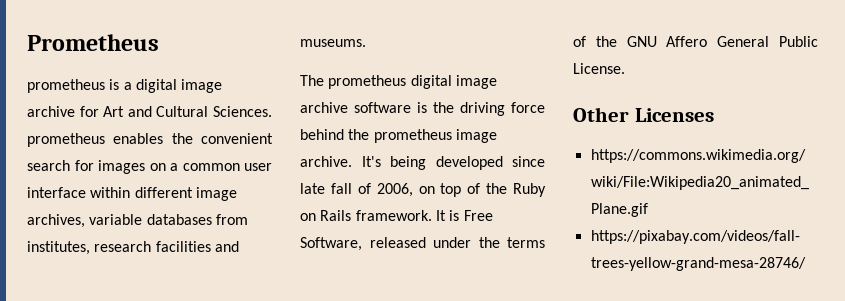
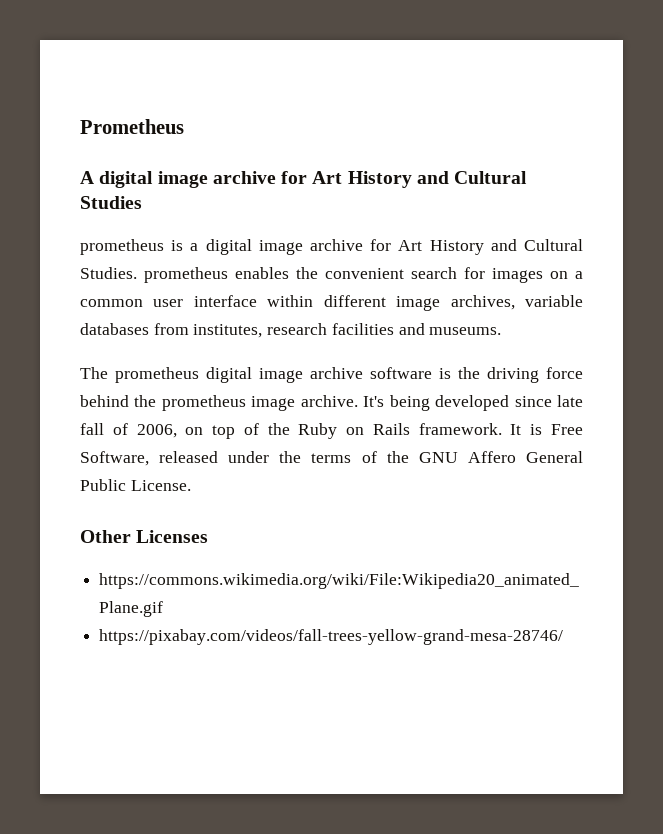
+ A digital image archive for Art History and Cultural Studies
- prometheus is a digital image archive for Art and Cultural Sciences. prometheus enables the convenient search for images on a common user interface within different image archives, variable databases from institutes, research facilities and museums.
+ prometheus is a digital image archive for Art History and Cultural Studies. prometheus enables the convenient search for images on a common user interface within different image archives, variable databases from institutes, research facilities and museums.

